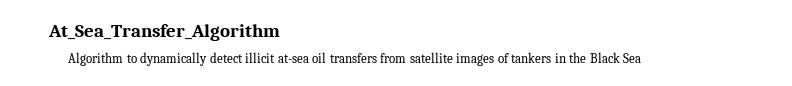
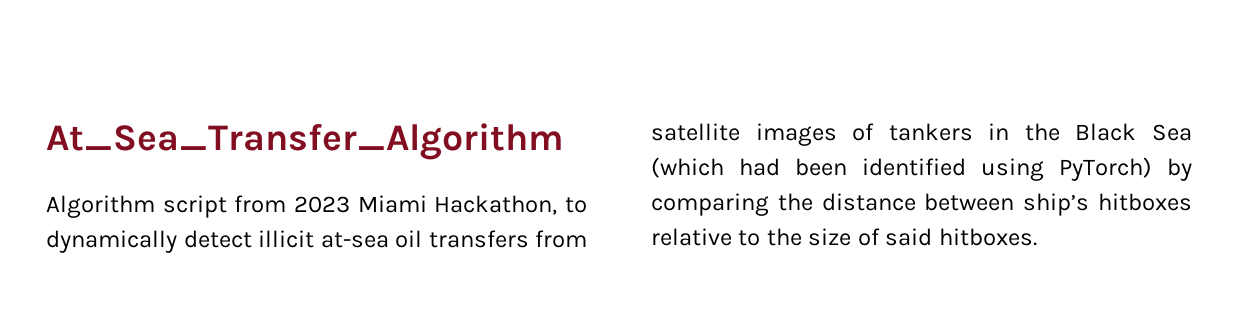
- Algorithm to dynamically detect illicit at-sea oil transfers from satellite images of tankers in the Black Sea
+ Algorithm script from 2023 Miami Hackathon, to dynamically detect illicit at-sea oil transfers from satellite images of tankers in the Black Sea (which had been identified using PyTorch) by comparing the distance between ship’s hitboxes relative to the size of said hitboxes.

